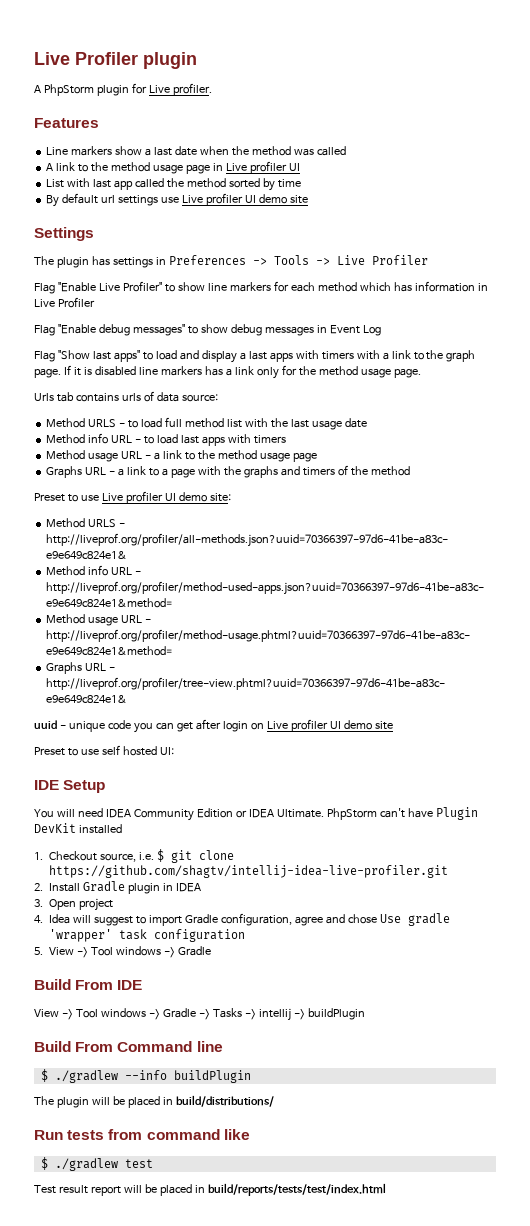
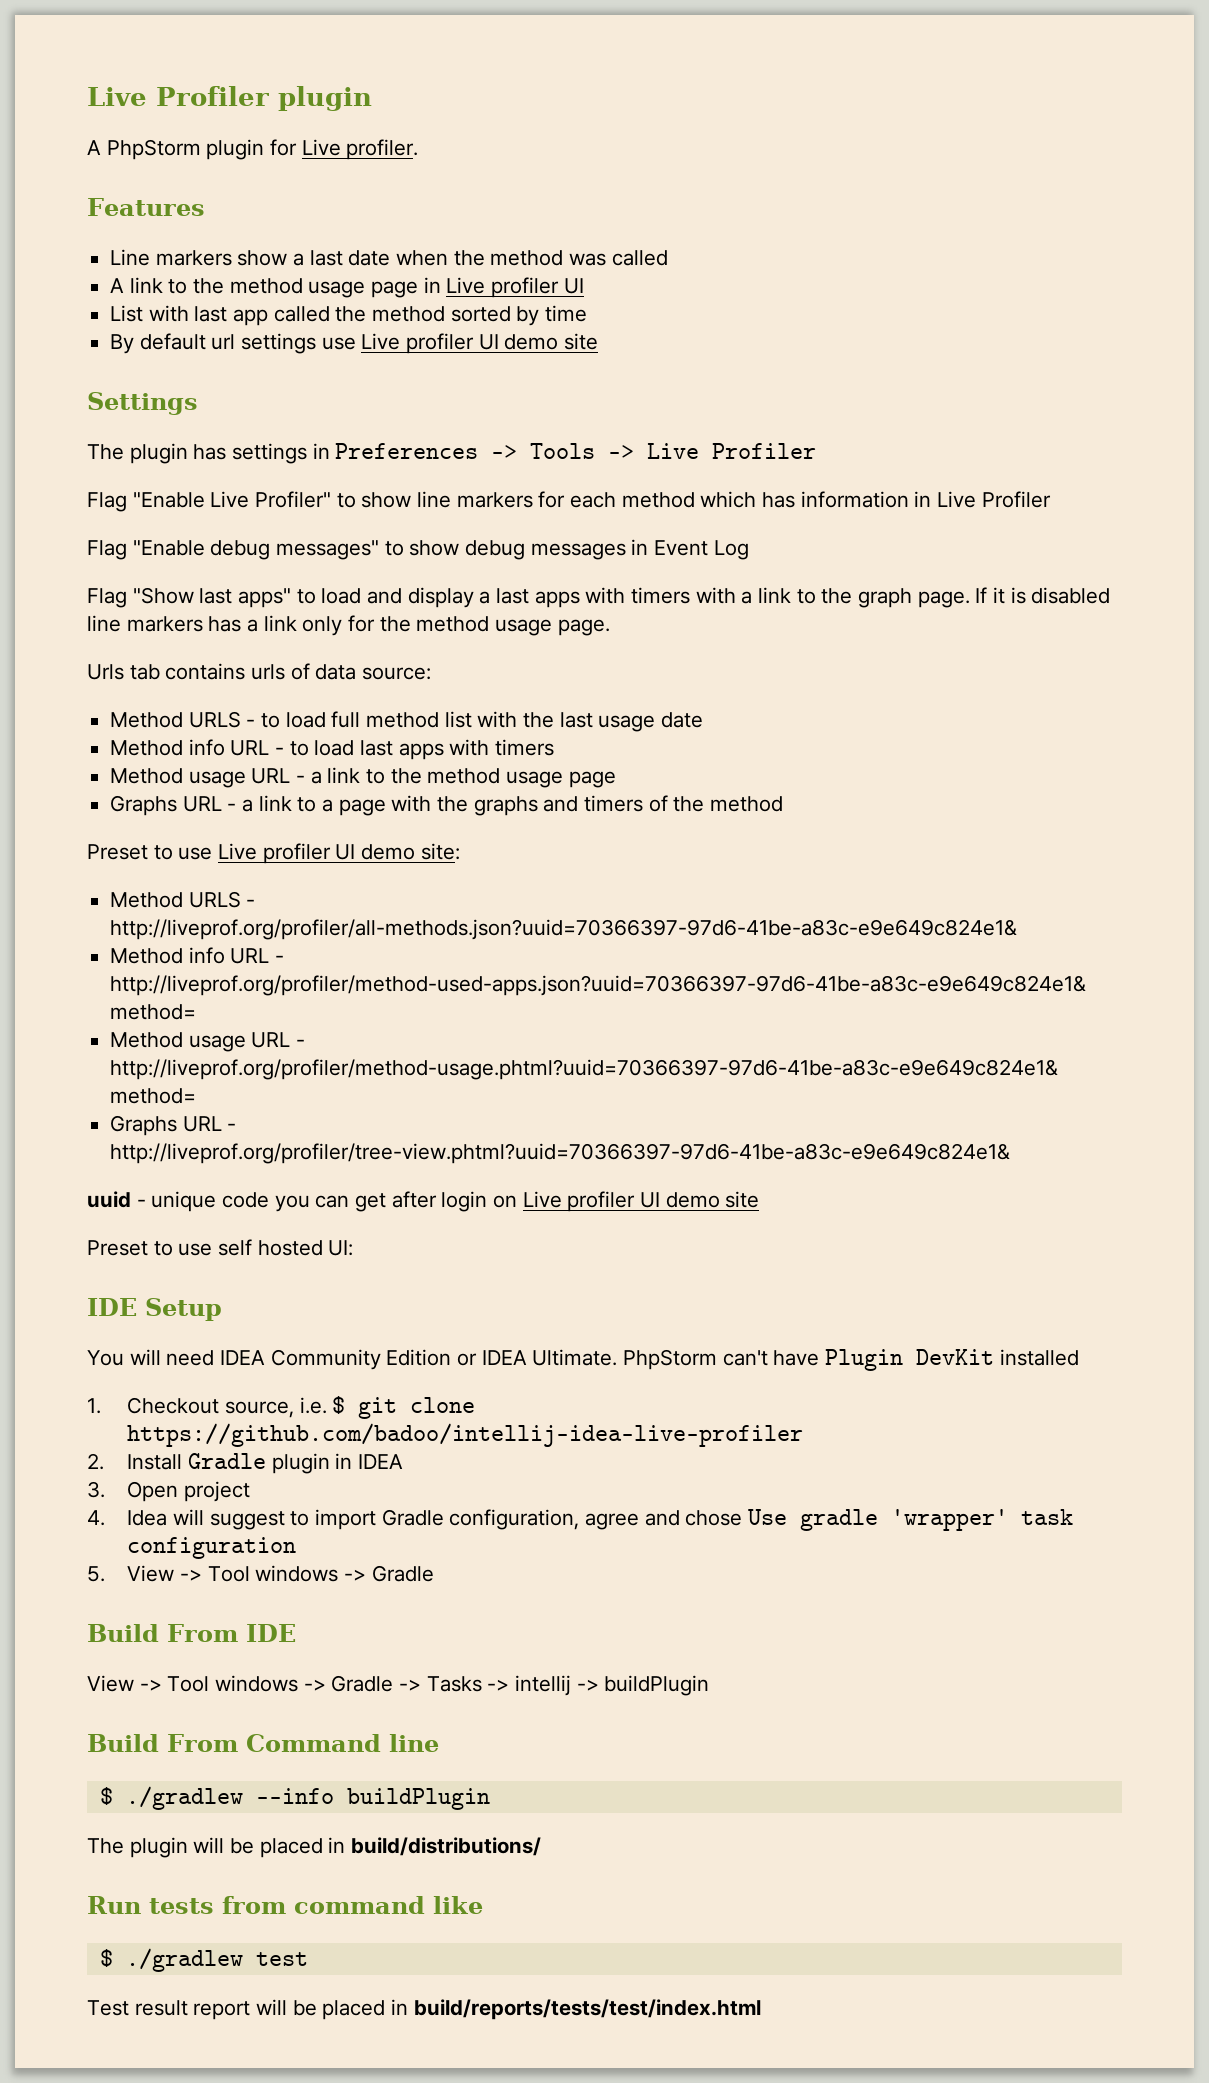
- 1. Checkout source, i.e. $ git clone https://github.com/shagtv/intellij-idea-live-profiler.git
+ 1. Checkout source, i.e. $ git clone https://github.com/badoo/intellij-idea-live-profiler

